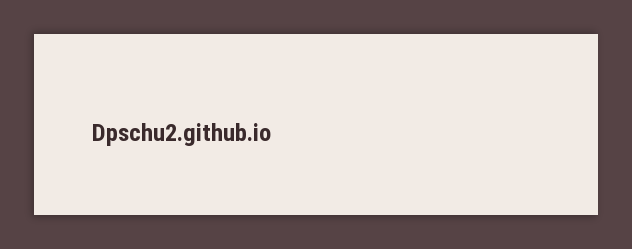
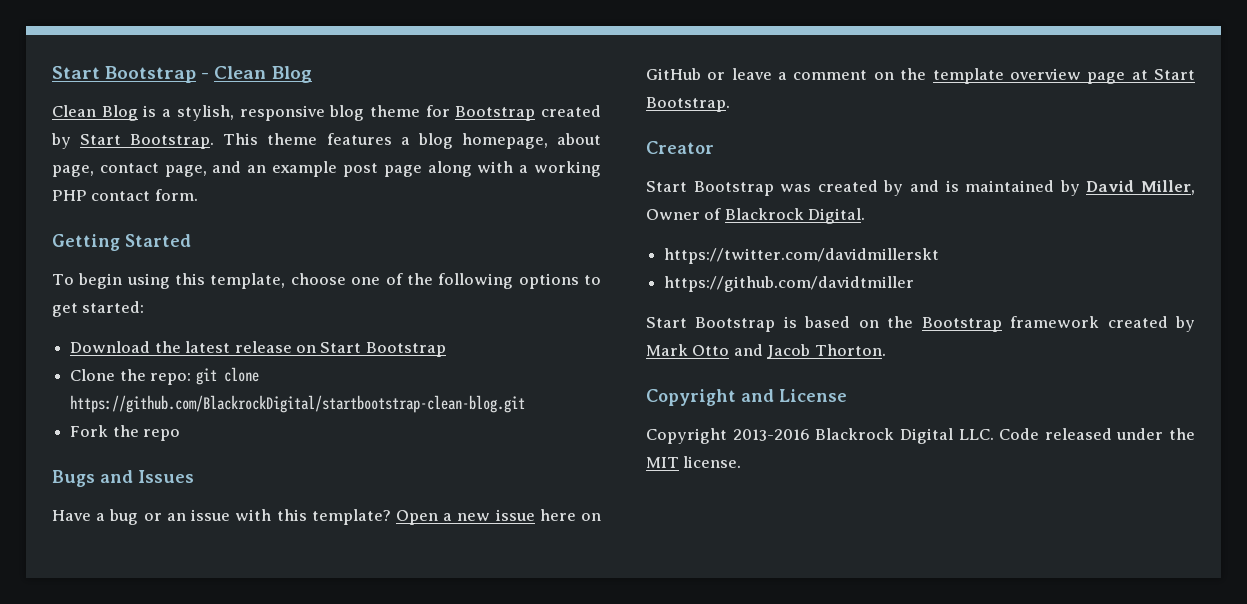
- Dpschu2.github.io
+ Start Bootstrap - Clean Blog
+ Clean Blog is a stylish, responsive blog theme for Bootstrap created by Start Bootstrap. This theme features a blog homepage, about page, contact page, and an example post page along with a working PHP contact form.
+ Getting Started
+ To begin using this template, choose one of the following options to get started:
+ Download the latest release on Start Bootstrap
+ Clone the repo: git clone https://github.com/BlackrockDigital/startbootstrap-clean-blog.git
+ Fork the repo
+ Bugs and Issues
+ Have a bug or an issue with this template? Open a new issue here on GitHub or leave a comment on the template overview page at Start Bootstrap.
+ Creator
+ Start Bootstrap was created by and is maintained by David Miller, Owner of Blackrock Digital.
+ https://twitter.com/davidmillerskt
+ https://github.com/davidtmiller
+ Start Bootstrap is based on the Bootstrap framework created by Mark Otto and Jacob Thorton.
+ Copyright and License
+ Copyright 2013-2016 Blackrock Digital LLC. Code released under the MIT license.

